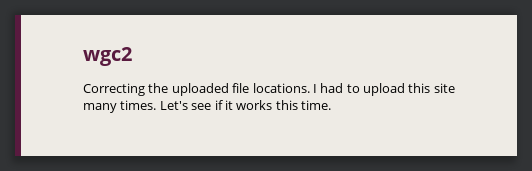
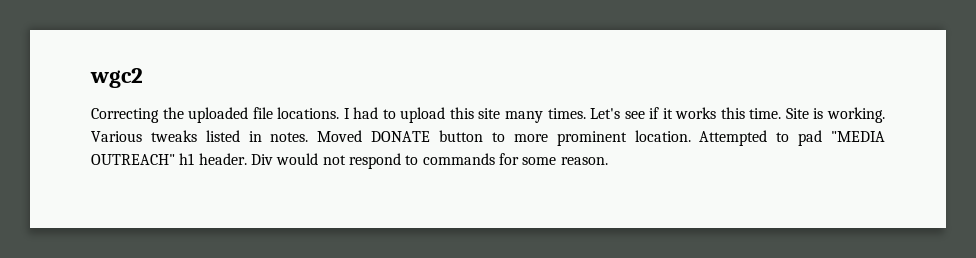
+ Site is working. Various tweaks listed in notes. Moved DONATE button to more prominent location. Attempted to pad "MEDIA OUTREACH" h1 header. Div would not respond to commands for some reason.

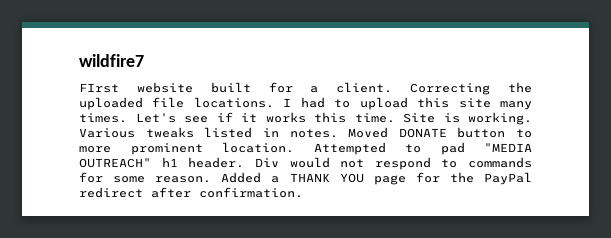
- wgc2
- Correcting the uploaded file locations.
+ wildfire7
+ FIrst website built for a client. Correcting the uploaded file locations.
+ Added a THANK YOU page for the PayPal redirect after confirmation.

